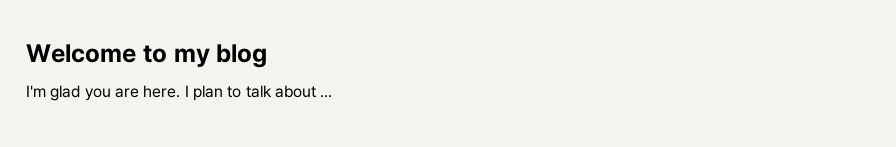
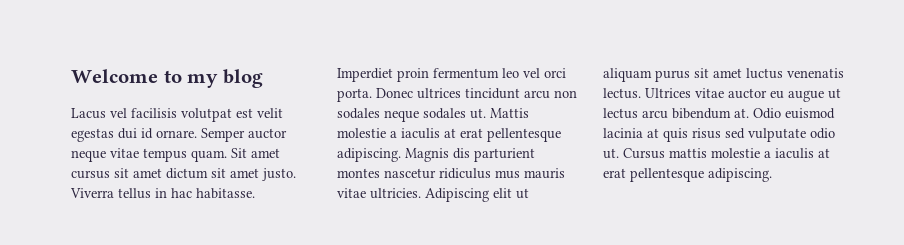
- I'm glad you are here. I plan to talk about ...
+ Lacus vel facilisis volutpat est velit egestas dui id ornare. Semper auctor neque vitae tempus quam. Sit amet cursus sit amet dictum sit amet justo. Viverra tellus in hac habitasse. Imperdiet proin fermentum leo vel orci porta. Donec ultrices tincidunt arcu non sodales neque sodales ut. Mattis molestie a iaculis at erat pellentesque adipiscing. Magnis dis parturient montes nascetur ridiculus mus mauris vitae ultricies. Adipiscing elit ut aliquam purus sit amet luctus venenatis lectus. Ultrices vitae auctor eu augue ut lectus arcu bibendum at. Odio euismod lacinia at quis risus sed vulputate odio ut. Cursus mattis molestie a iaculis at erat pellentesque adipiscing.

